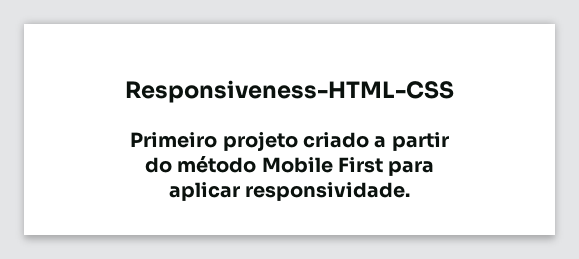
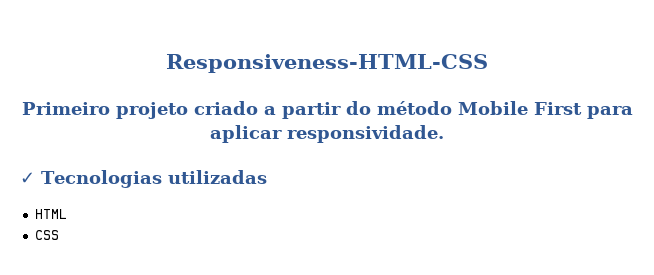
+ ✓ Tecnologias utilizadas
+ HTML
+ CSS

